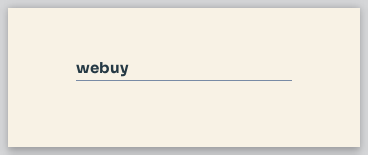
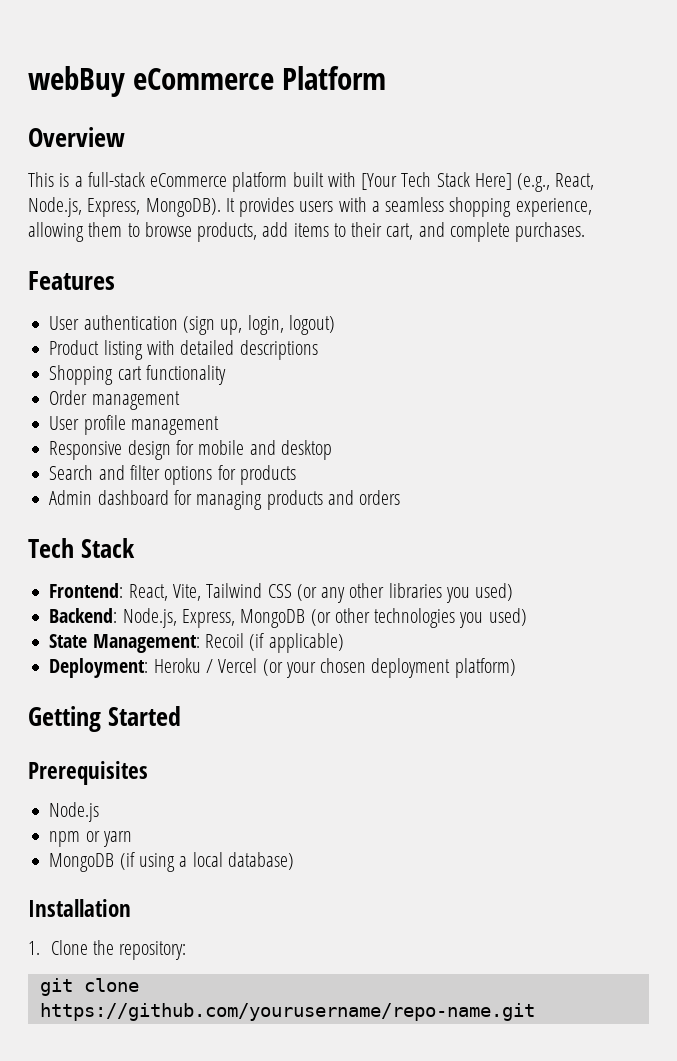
- webuy
+ webBuy eCommerce Platform
+ Overview
+ This is a full-stack eCommerce platform built with [Your Tech Stack Here] (e.g., React, Node.js, Express, MongoDB). It provides users with a seamless shopping experience, allowing them to browse products, add items to their cart, and complete purchases.
+ Features
+ User authentication (sign up, login, logout)
+ Product listing with detailed descriptions
+ Shopping cart functionality
+ Order management
+ User profile management
+ Responsive design for mobile and desktop
+ Search and filter options for products
+ Admin dashboard for managing products and orders
+ Tech Stack
+ Frontend: React, Vite, Tailwind CSS (or any other libraries you used)
+ Backend: Node.js, Express, MongoDB (or other technologies you used)
+ State Management: Recoil (if applicable)
+ Deployment: Heroku / Vercel (or your chosen deployment platform)
+ Getting Started
+ Prerequisites
+ Node.js
+ npm or yarn
+ MongoDB (if using a local database)
+ Installation
+ 1. Clone the repository:
+ git clone https://github.com/yourusername/repo-name.git

